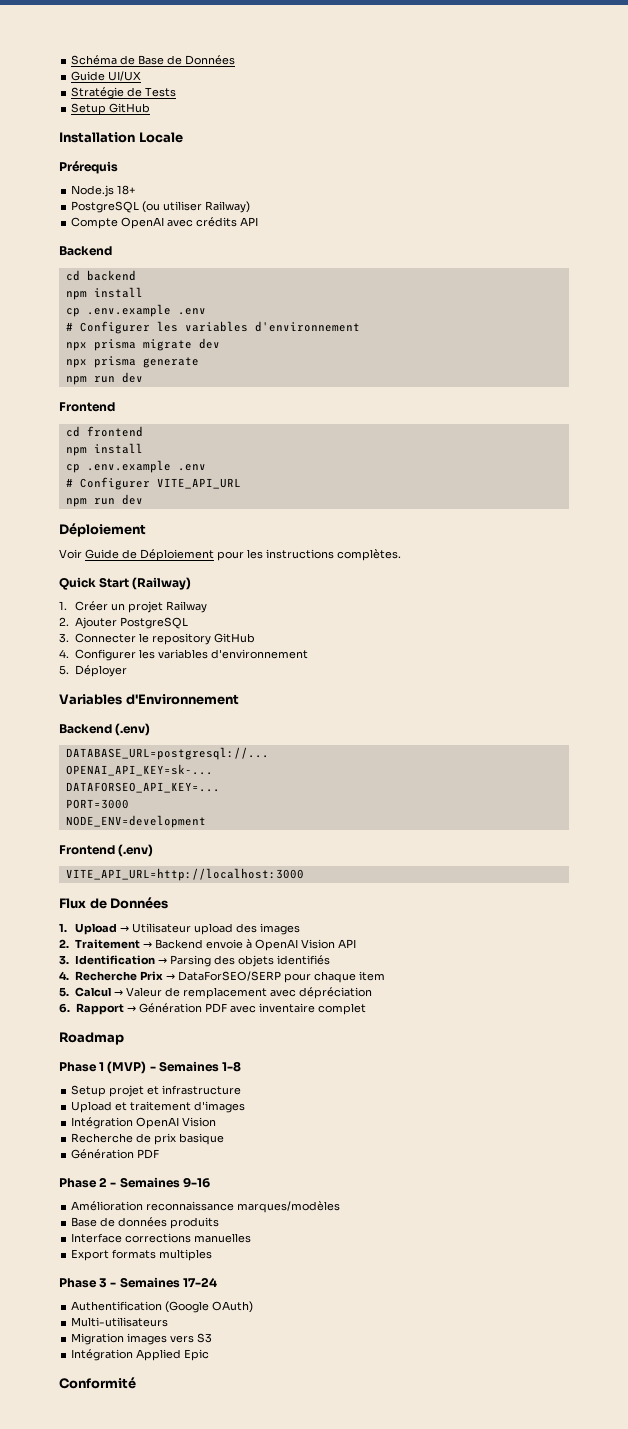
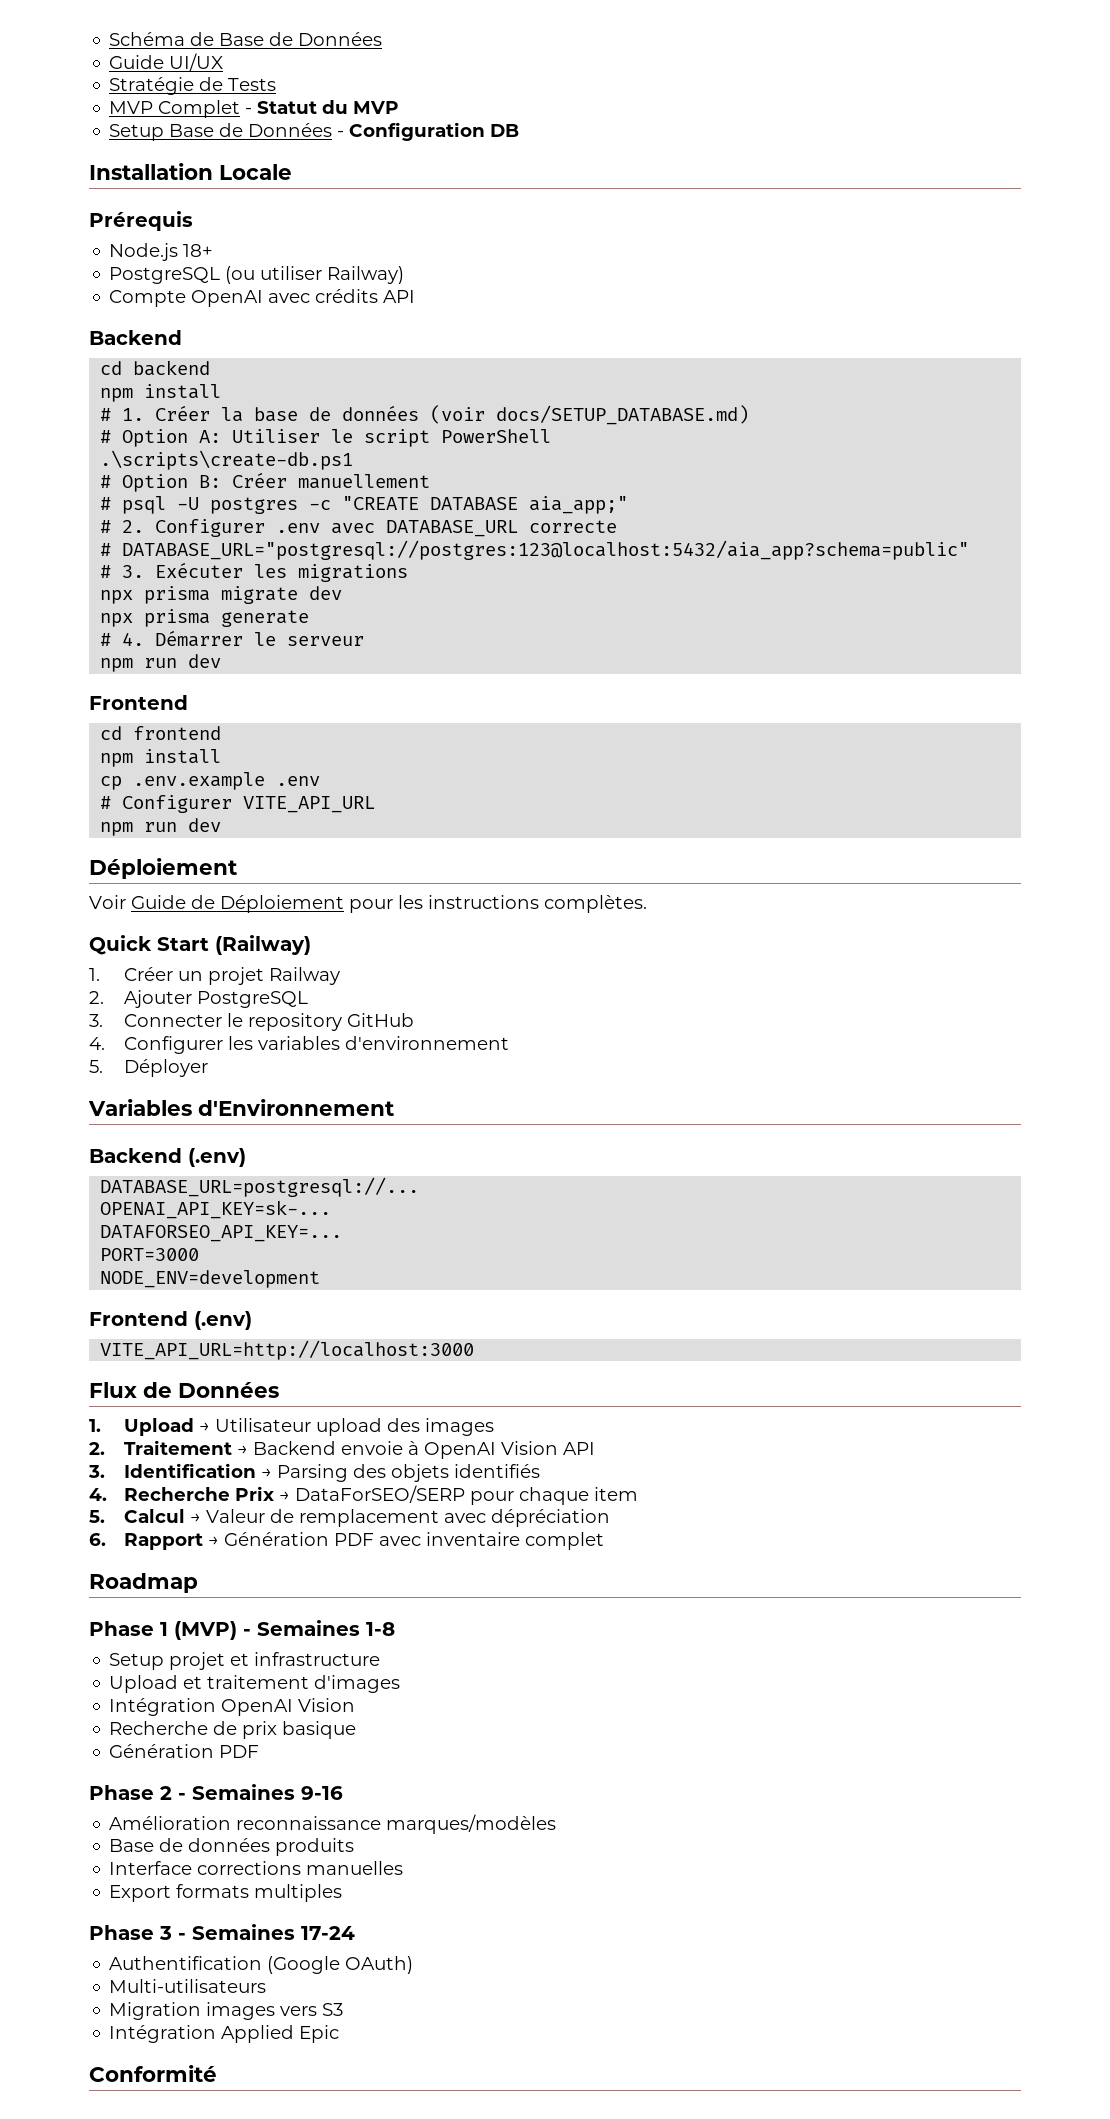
- Setup GitHub
+ MVP Complet - Statut du MVP
+ Setup Base de Données - Configuration DB
  cd backend
  npm install
- cp .env.example .env
- # Configurer les variables d'environnement
+ # 1. Créer la base de données (voir docs/SETUP_DATABASE.md)
+ # Option A: Utiliser le script PowerShell
+ .\scripts\create-db.ps1
+ # Option B: Créer manuellement
+ # psql -U postgres -c "CREATE DATABASE aia_app;"
+ # 2. Configurer .env avec DATABASE_URL correcte
+ # DATABASE_URL="postgresql://postgres:123@localhost:5432/aia_app?schema=public"
+ # 3. Exécuter les migrations
+ # 4. Démarrer le serveur

